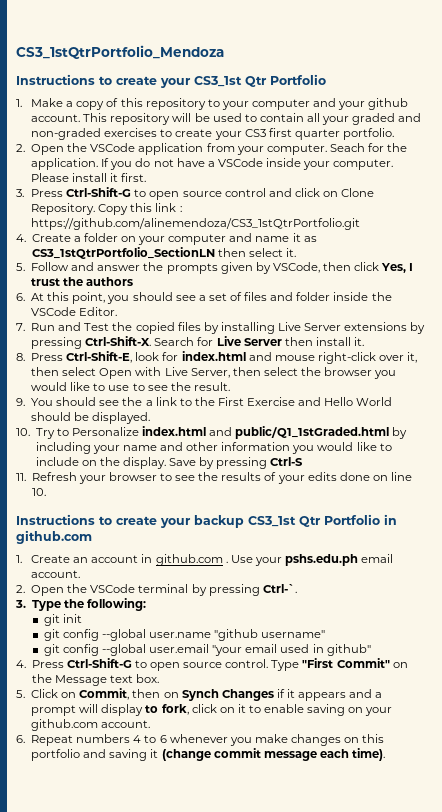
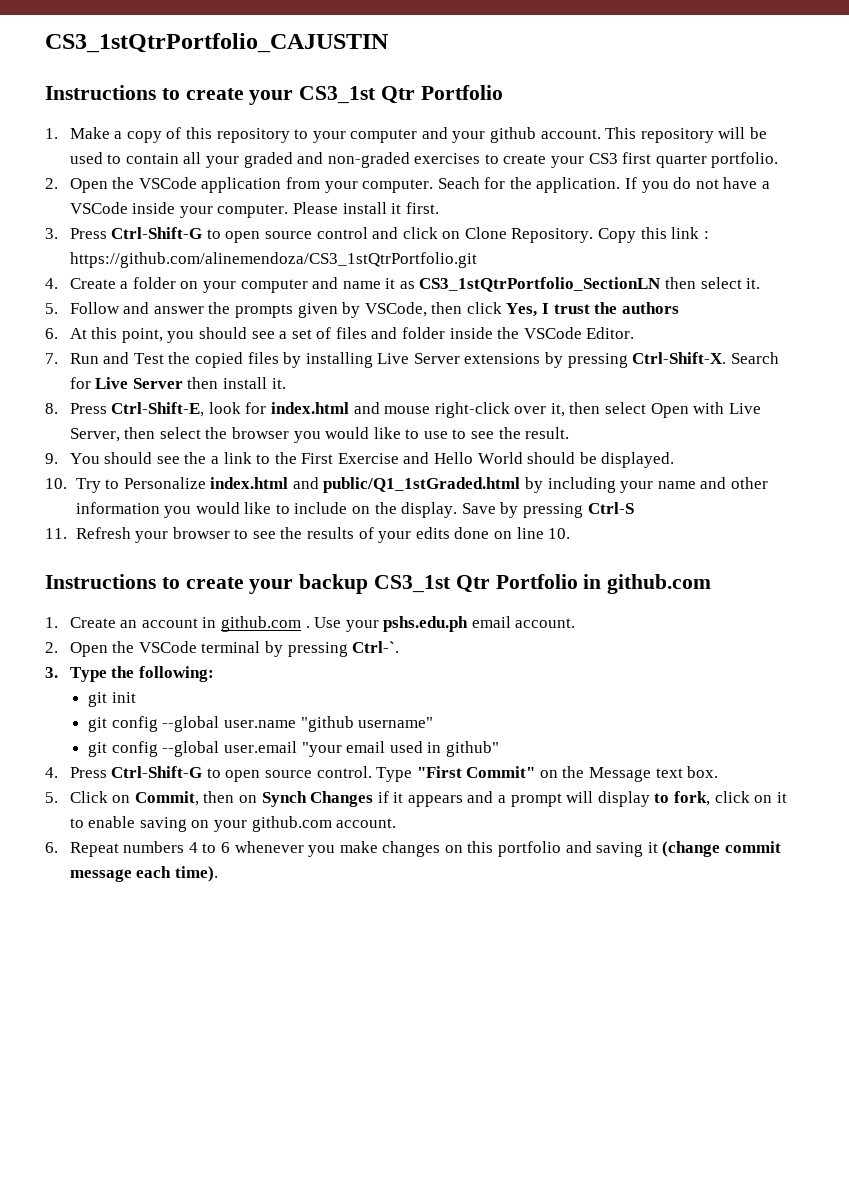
- CS3_1stQtrPortfolio_Mendoza
+ CS3_1stQtrPortfolio_CAJUSTIN

